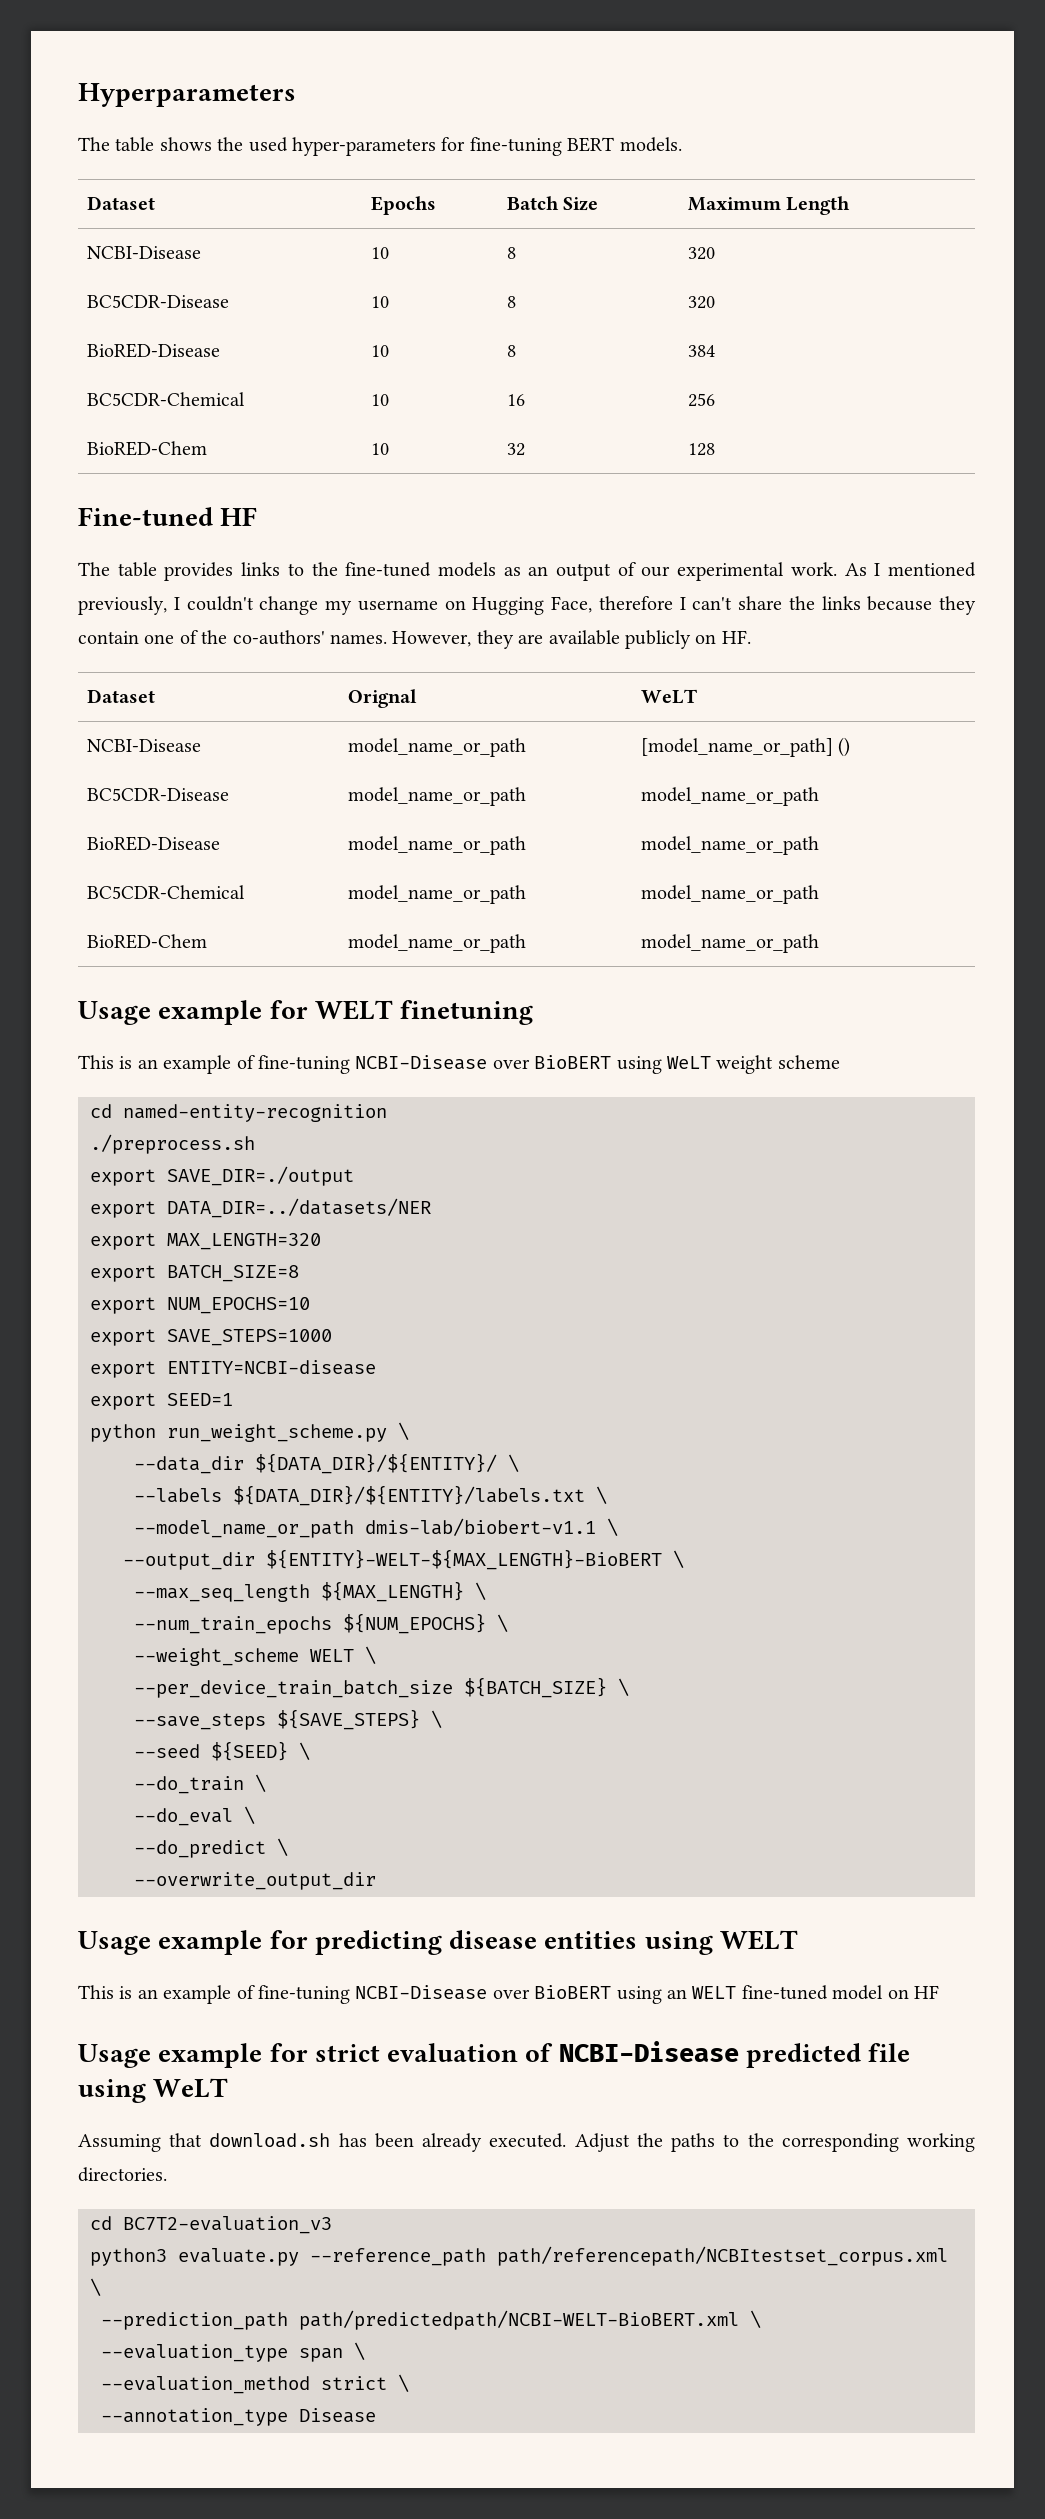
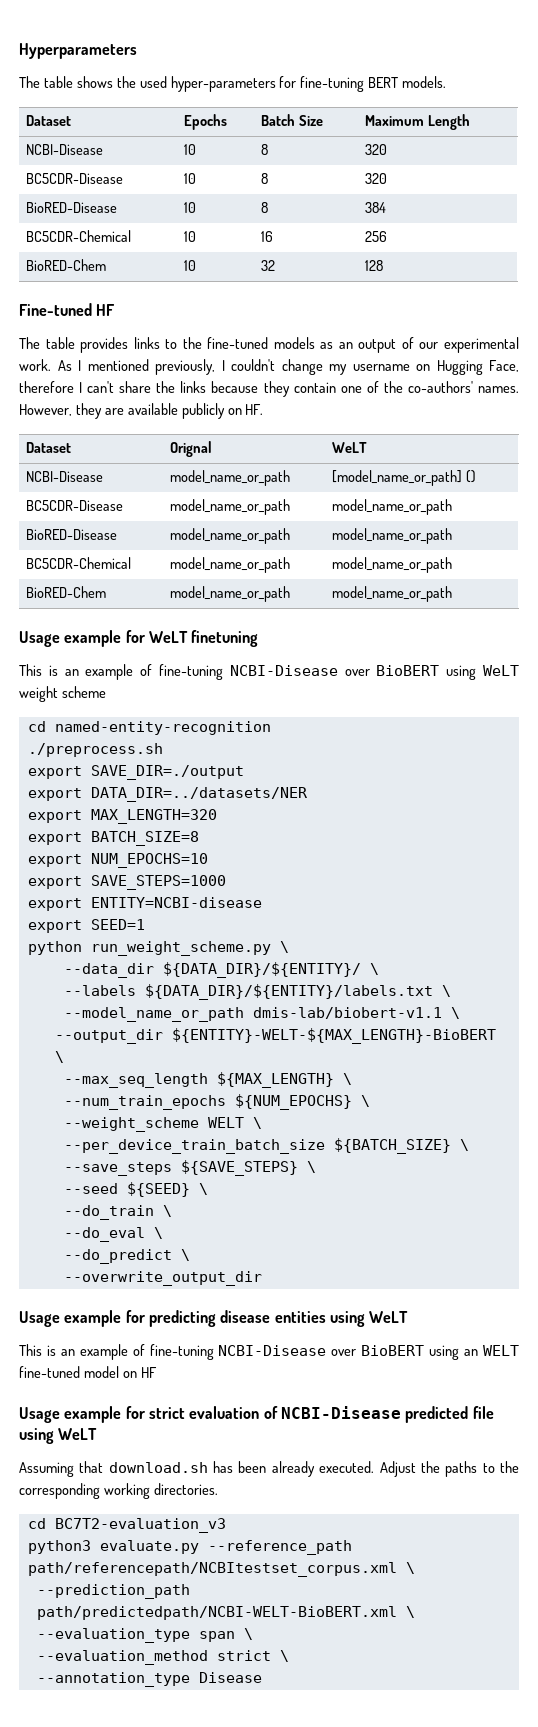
- Usage example for WELT finetuning
+ Usage example for WeLT finetuning
- Usage example for predicting disease entities using WELT
+ Usage example for predicting disease entities using WeLT

